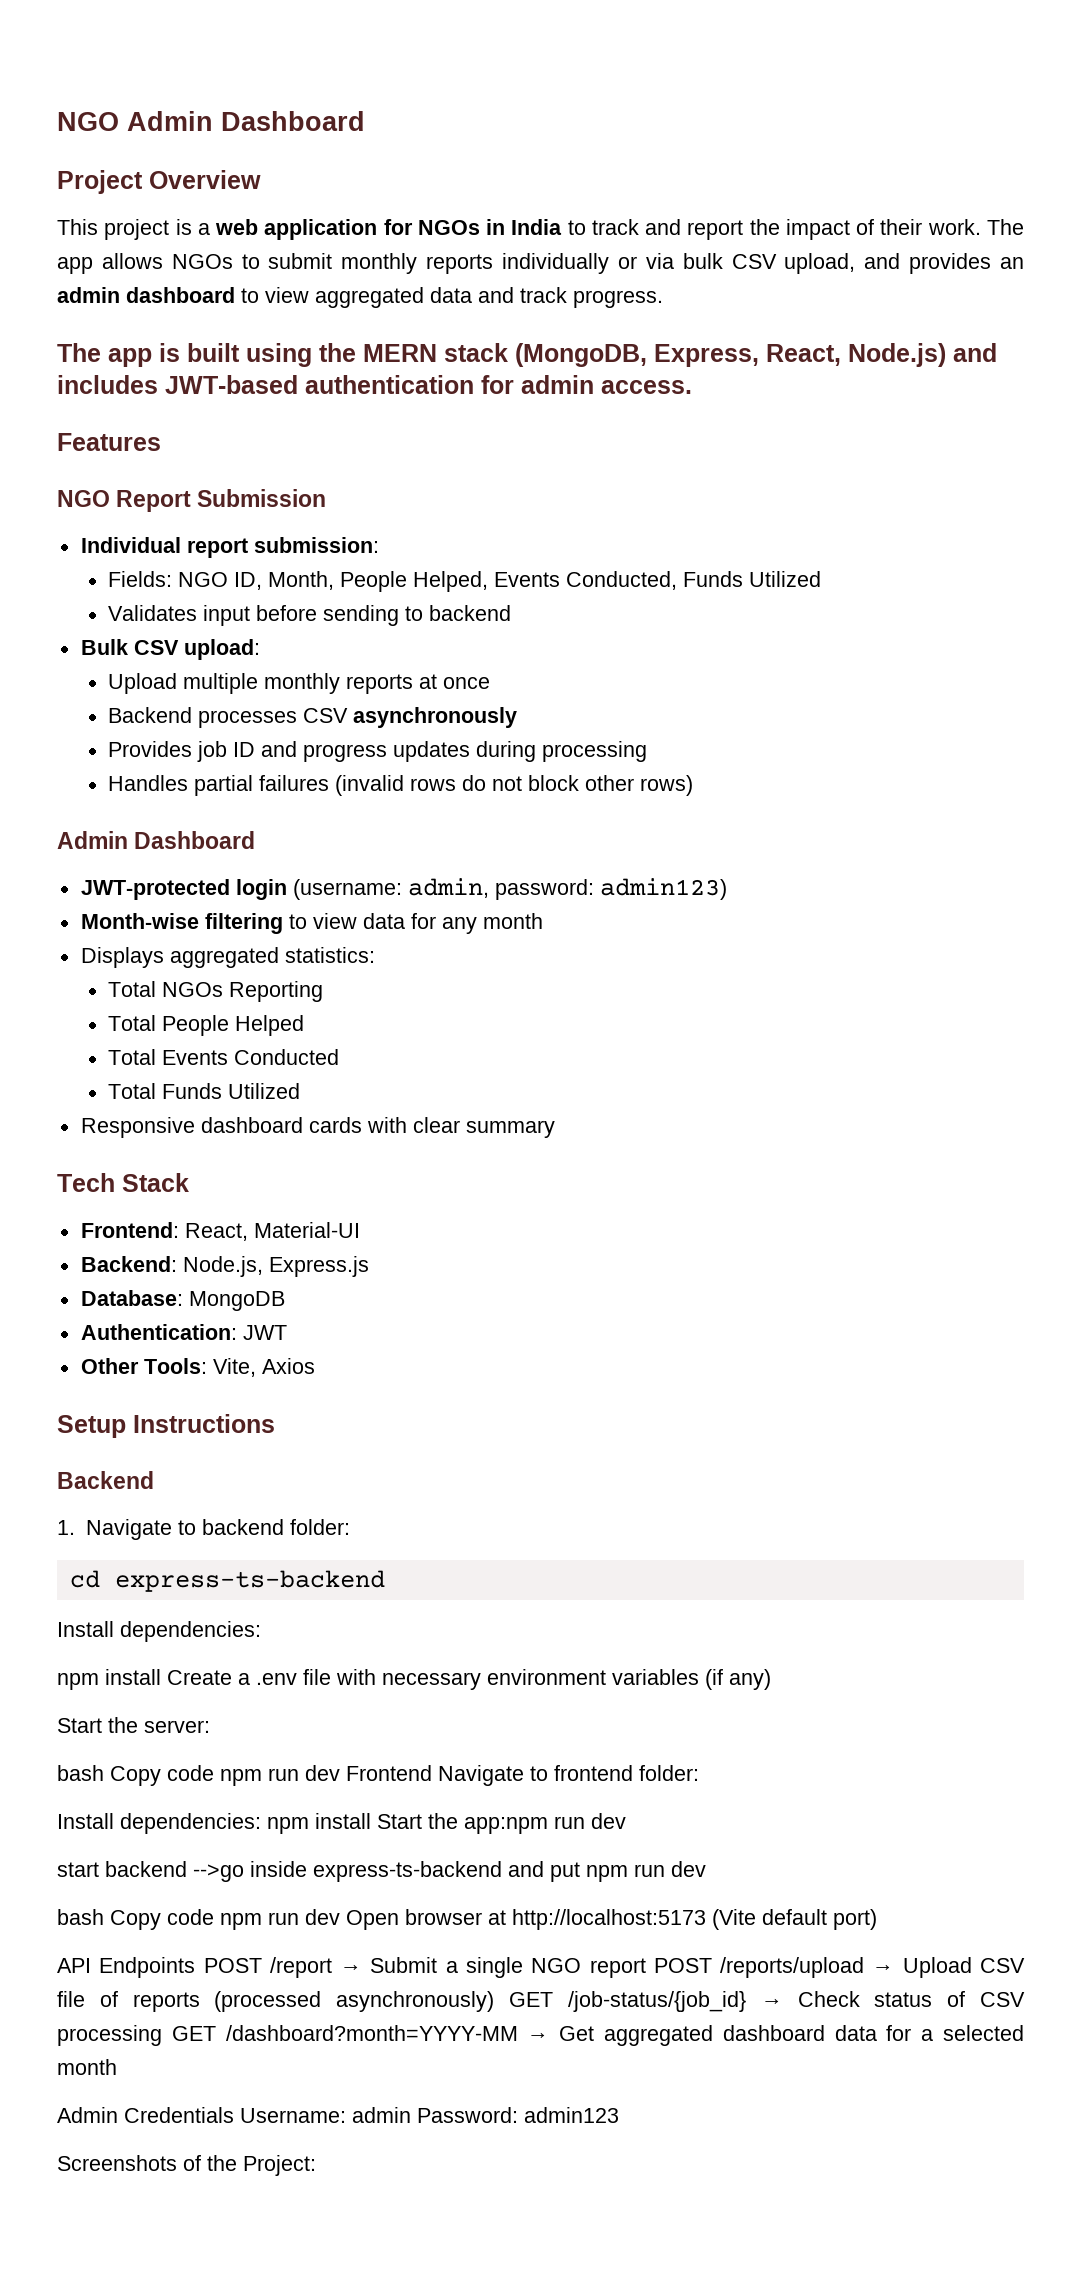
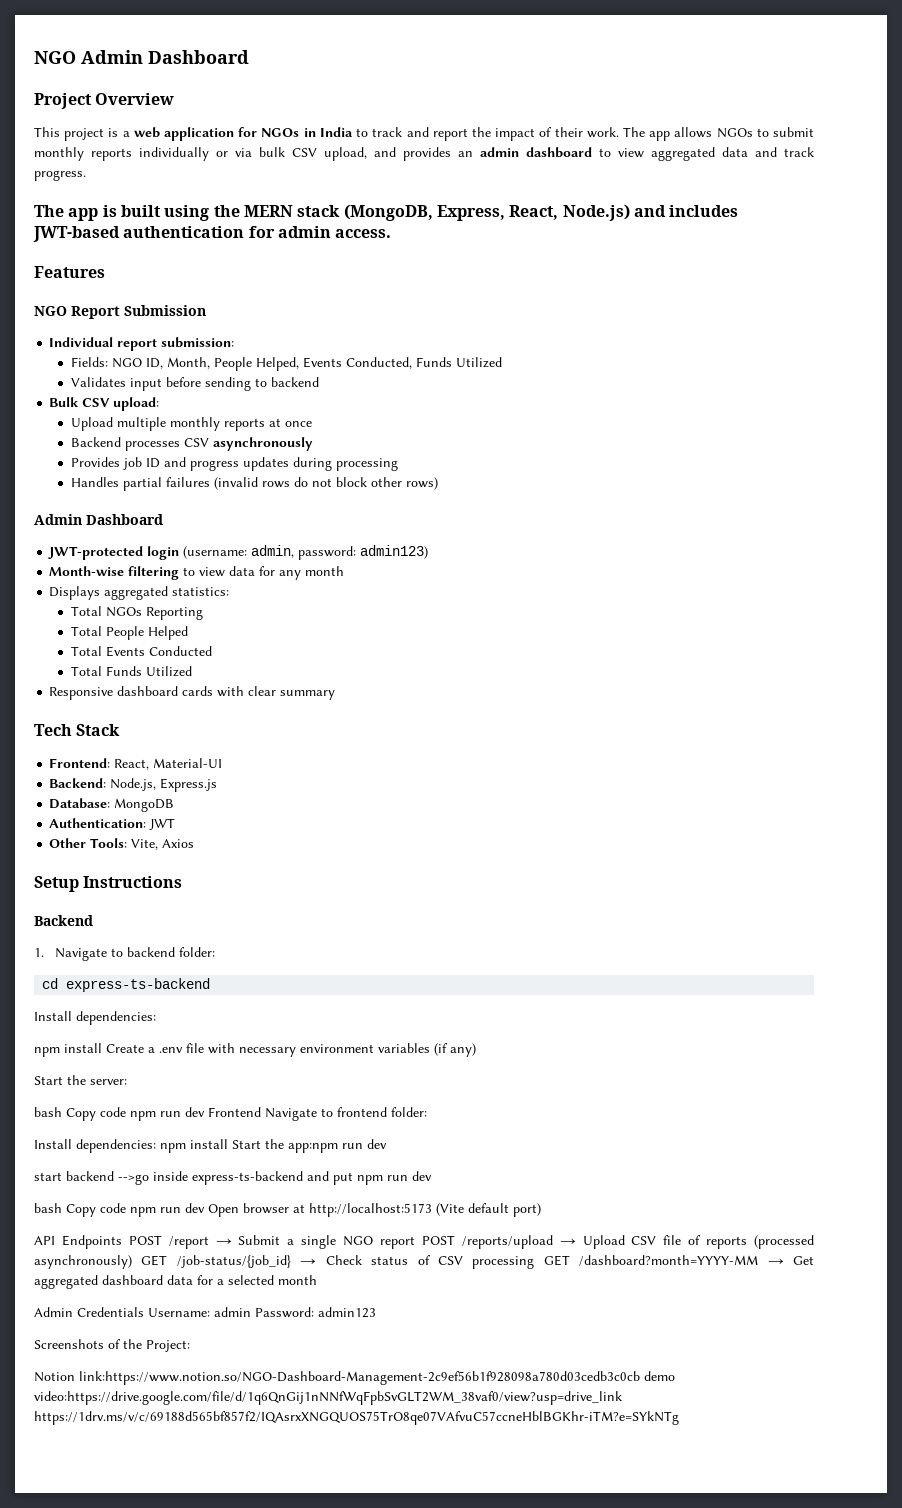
+ Notion link:https://www.notion.so/NGO-Dashboard-Management-2c9ef56b1f928098a780d03cedb3c0cb demo video:https://drive.google.com/file/d/1q6QnGij1nNNfWqFpbSvGLT2WM_38vaf0/view?usp=drive_link https://1drv.ms/v/c/69188d565bf857f2/IQAsrxXNGQUOS75TrO8qe07VAfvuC57ccneHblBGKhr-iTM?e=SYkNTg

